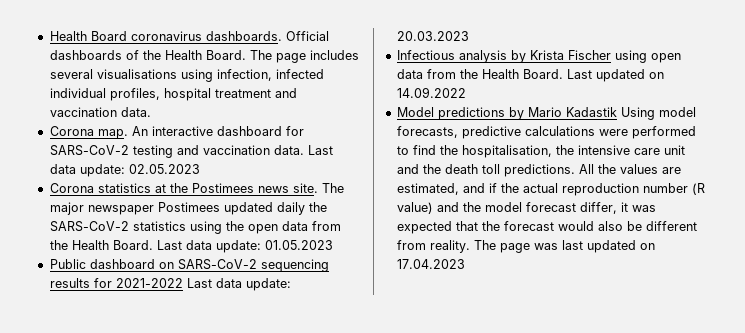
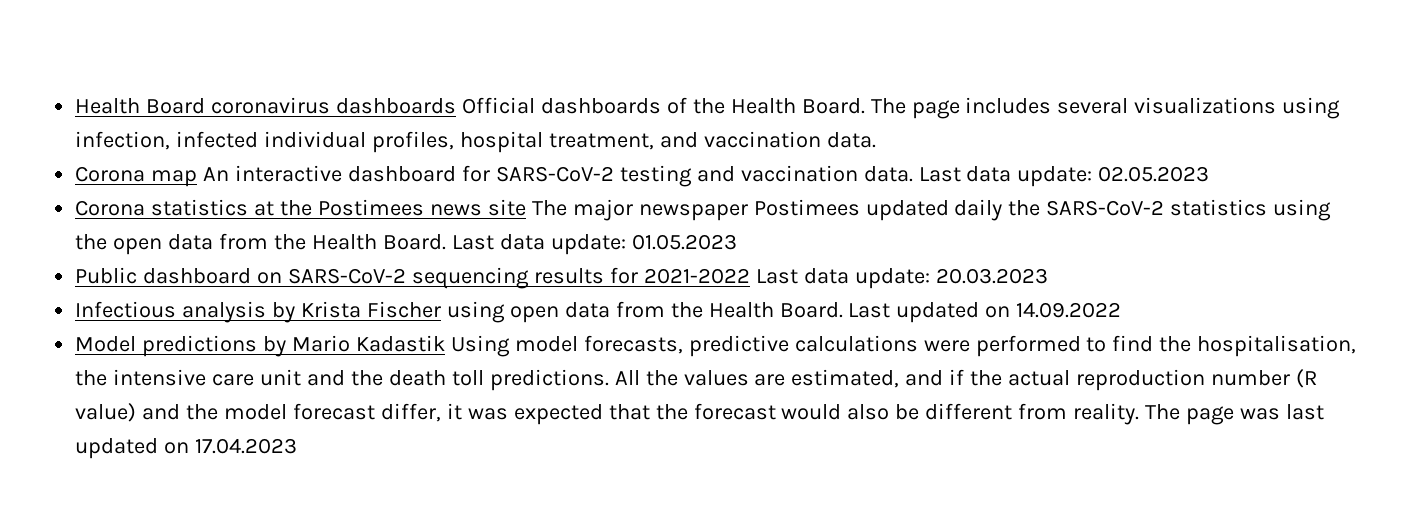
- Health Board coronavirus dashboards. Official dashboards of the Health Board.
+ Health Board coronavirus dashboards Official dashboards of the Health Board.
- The page includes several visualisations using infection, infected individual profiles, hospital treatment and vaccination data.
+ The page includes several visualizations using infection, infected individual profiles, hospital treatment, and vaccination data.
- Corona map. An interactive dashboard for SARS-CoV-2 testing and vaccination data.
+ Corona map An interactive dashboard for SARS-CoV-2 testing and vaccination data.
- Corona statistics at the Postimees news site. The major newspaper Postimees updated daily the SARS-CoV-2 statistics using the open data from the Health Board.
+ Corona statistics at the Postimees news site The major newspaper Postimees updated daily the SARS-CoV-2 statistics using the open data from the Health Board.

